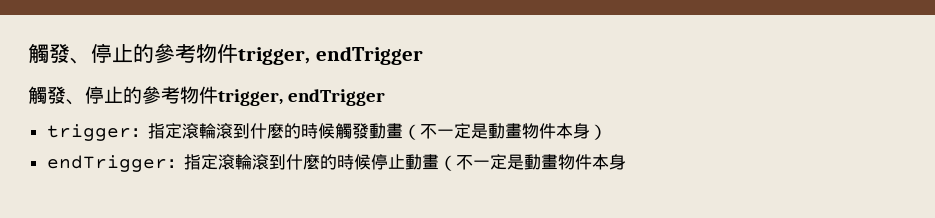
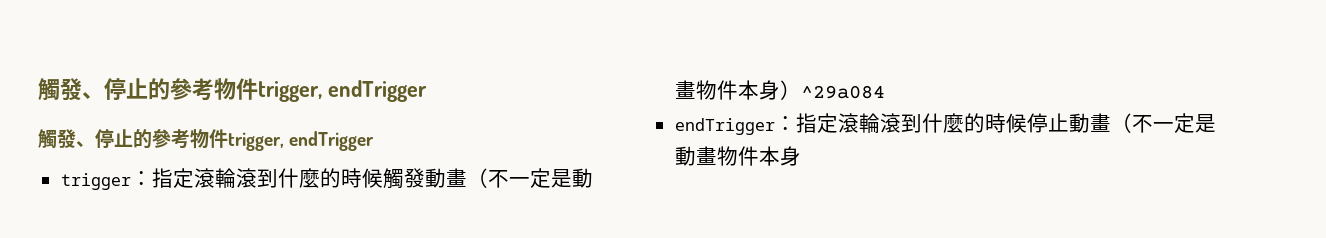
- trigger：指定滾輪滾到什麼的時候觸發動畫（不一定是動畫物件本身）
+ trigger：指定滾輪滾到什麼的時候觸發動畫（不一定是動畫物件本身）^29a084

